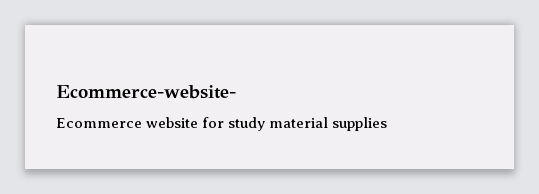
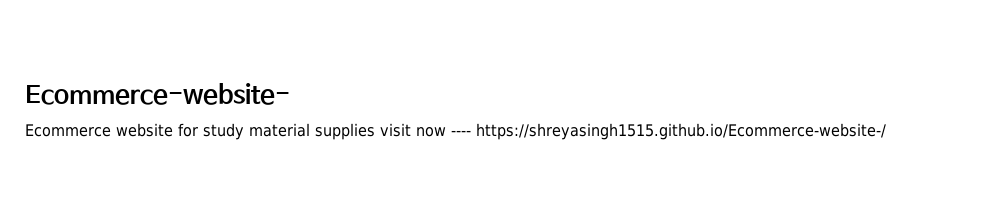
- Ecommerce website for study material supplies
+ Ecommerce website for study material supplies visit now ---- https://shreyasingh1515.github.io/Ecommerce-website-/

